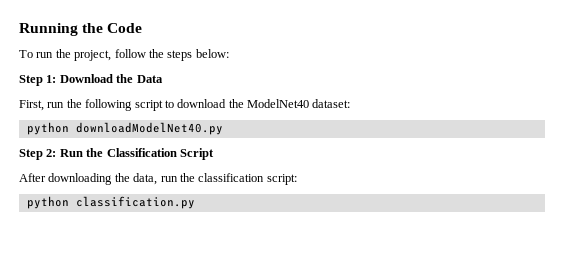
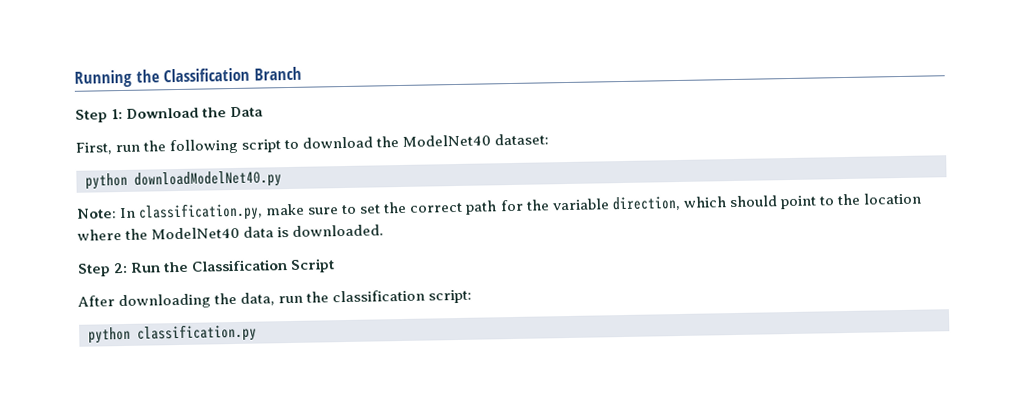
- Running the Code
- To run the project, follow the steps below:
+ Running the Classification Branch
+ Note: In classification.py, make sure to set the correct path for the variable direction, which should point to the location where the ModelNet40 data is downloaded.

